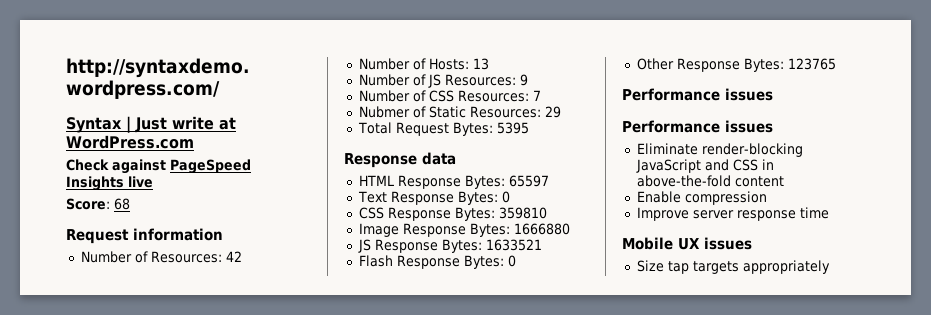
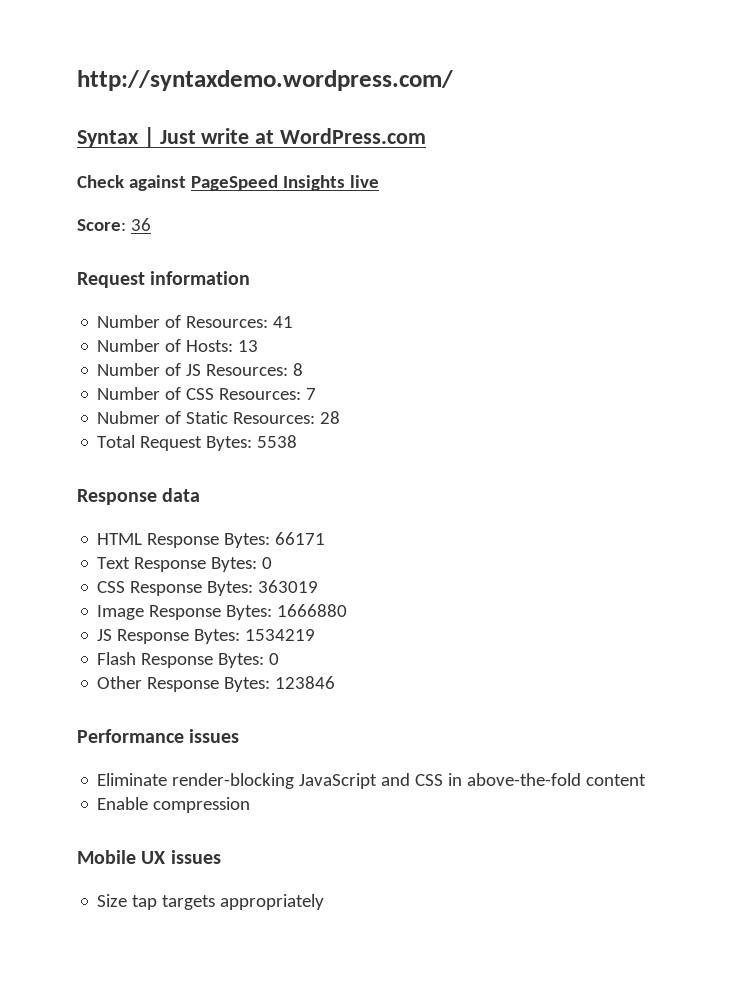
- Score: 68
+ Score: 36
- Number of Resources: 42
+ Number of Resources: 41
- Number of JS Resources: 9
+ Number of JS Resources: 8
- Nubmer of Static Resources: 29
+ Nubmer of Static Resources: 28
- Total Request Bytes: 5395
+ Total Request Bytes: 5538
- HTML Response Bytes: 65597
+ HTML Response Bytes: 66171
- CSS Response Bytes: 359810
+ CSS Response Bytes: 363019
- JS Response Bytes: 1633521
+ JS Response Bytes: 1534219
- Other Response Bytes: 123765
- Performance issues
+ Other Response Bytes: 123846
- Improve server response time

